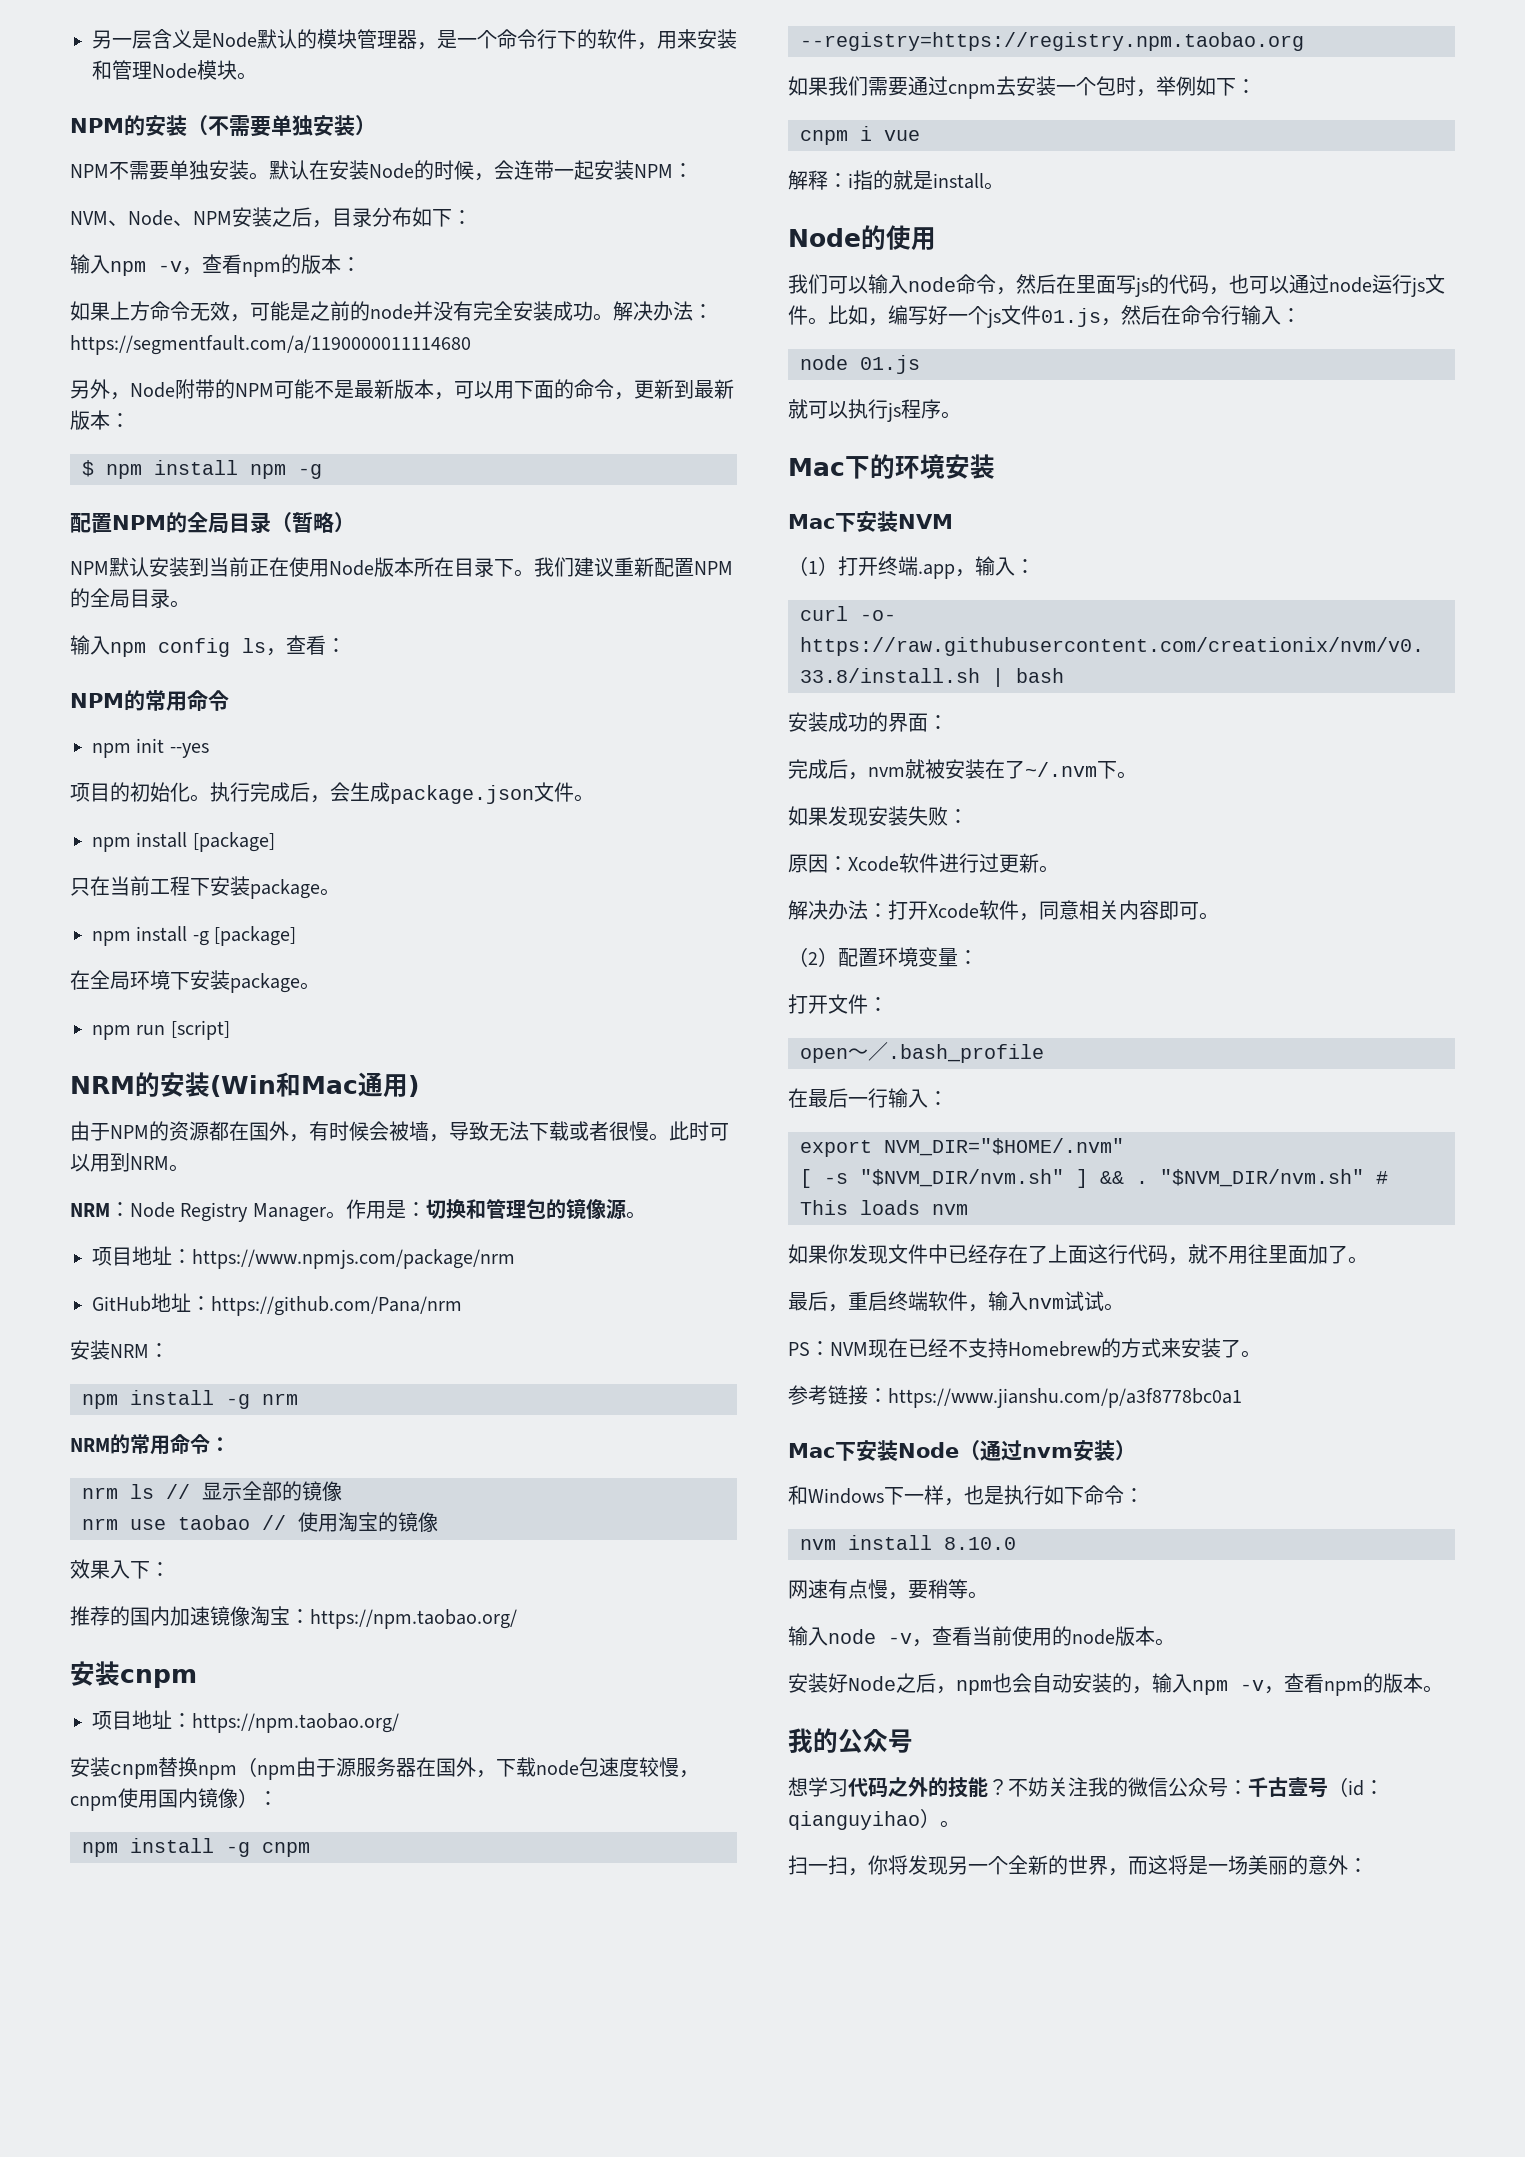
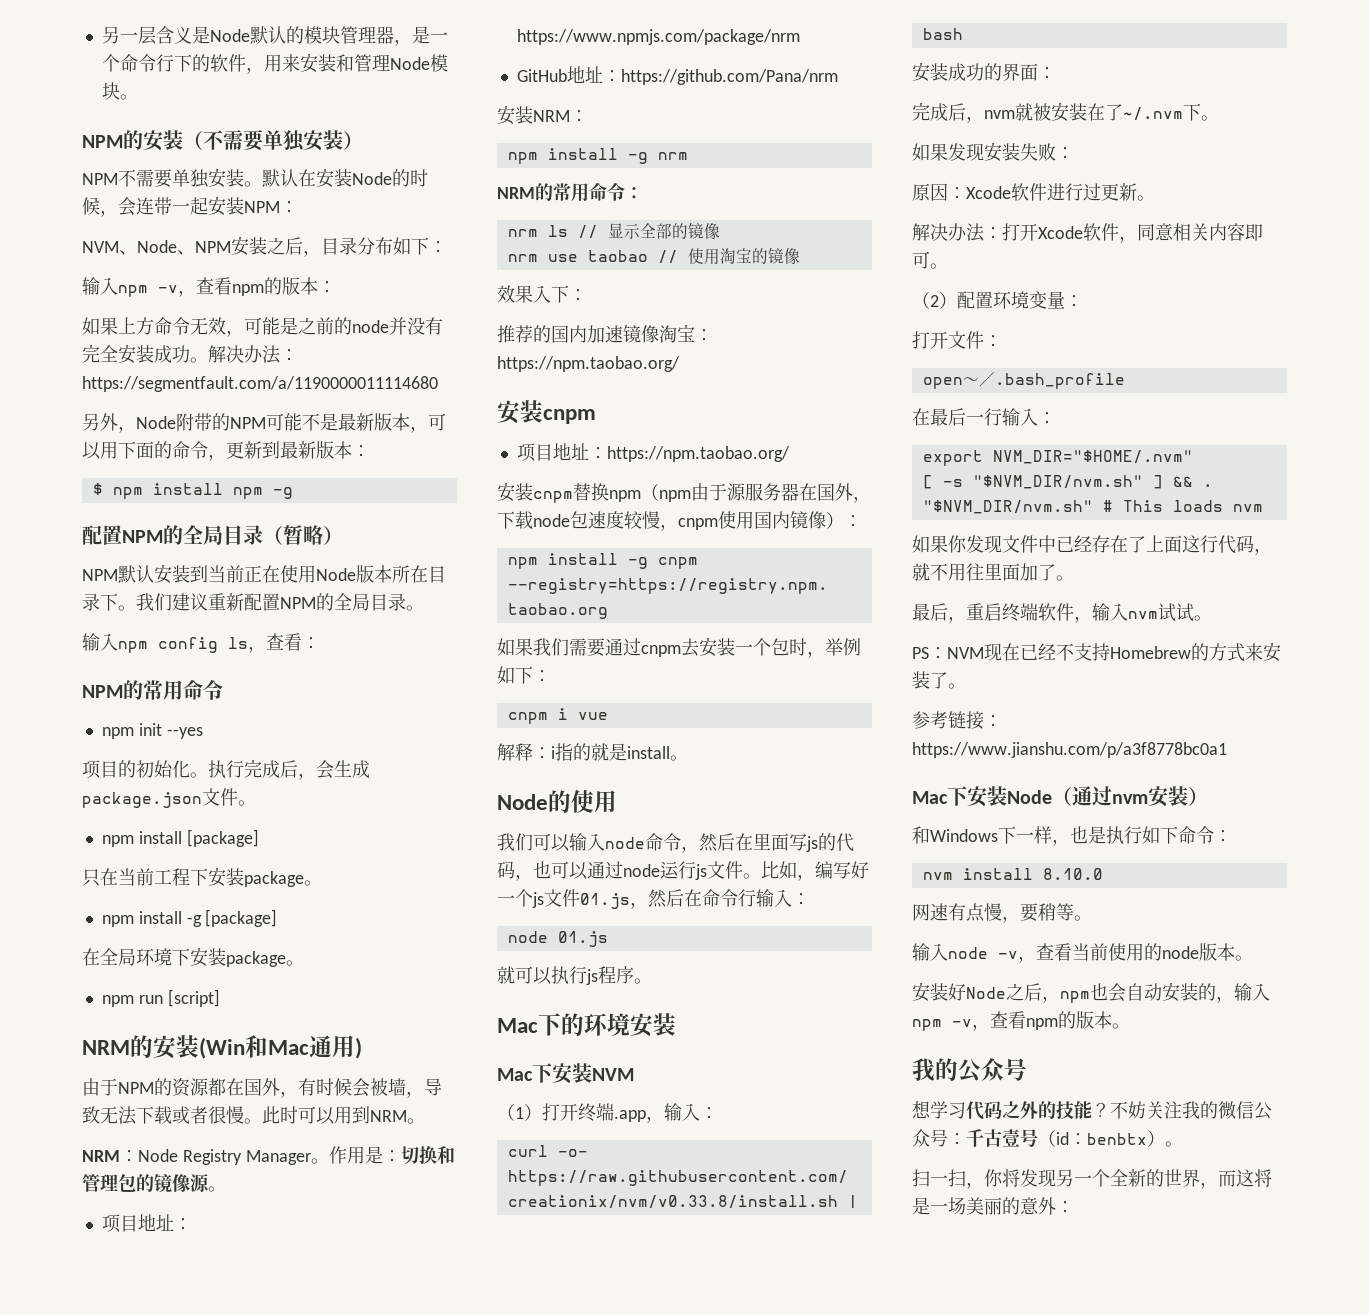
- 不妨关注我的微信公众号：千古壹号（id：qianguyihao）。
+ 不妨关注我的微信公众号：千古壹号（id：benbtx）。

